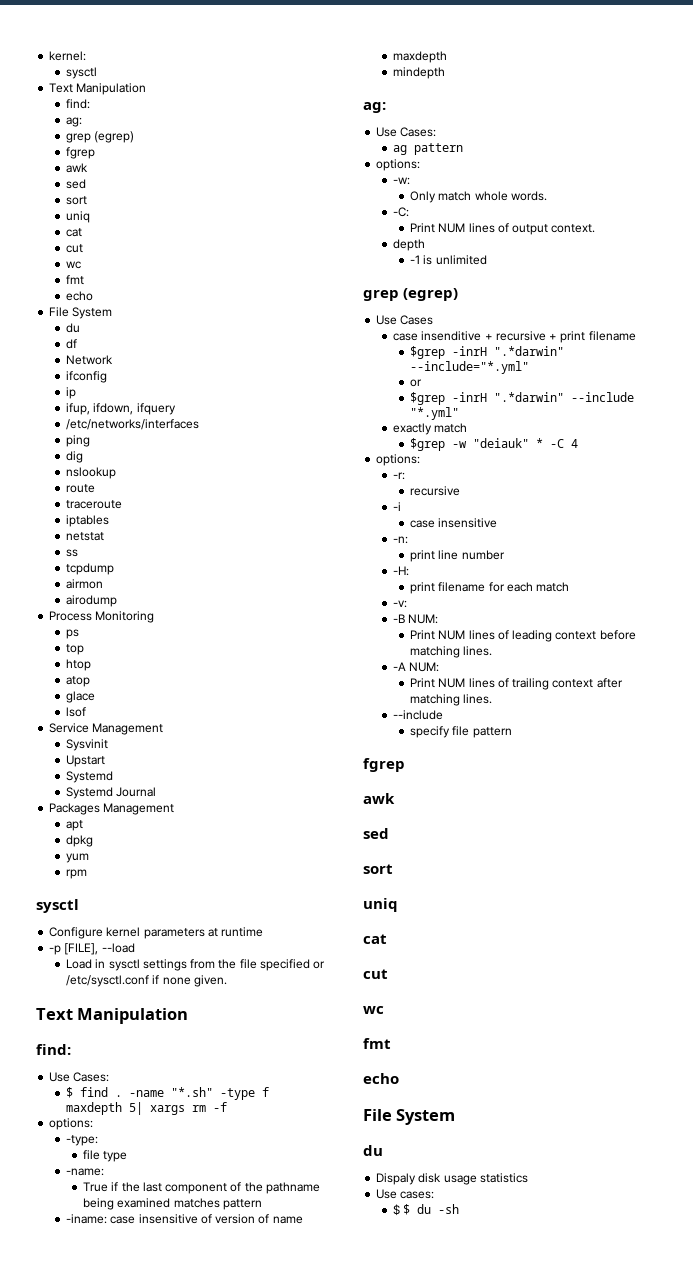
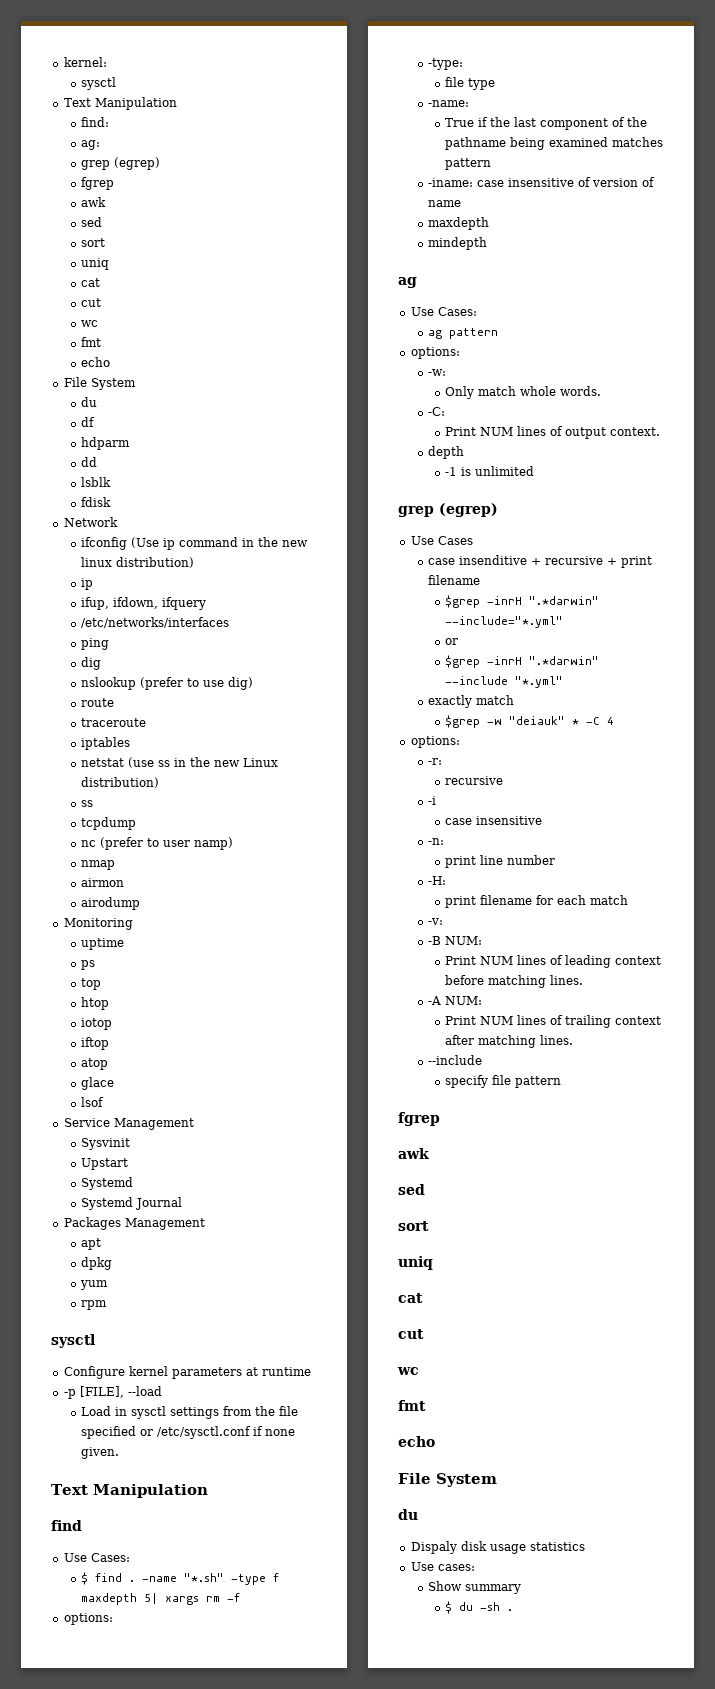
+ hdparm
+ dd
+ lsblk
+ fdisk
  Network
- ifconfig
+ ifconfig (Use ip command in the new linux distribution)
- nslookup
+ nslookup (prefer to use dig)
- netstat
+ netstat (use ss in the new Linux distribution)
  ss
  tcpdump
+ nc (prefer to user namp)
+ nmap
- Process Monitoring
+ Monitoring
+ uptime
+ iotop
+ iftop
  Load in sysctl settings from the file specified or /etc/sysctl.conf if none given.
  Text Manipulation
- find:
+ find
  mindepth
- ag:
+ ag
- $ $ du -sh
+ Show summary
+ $ du -sh .

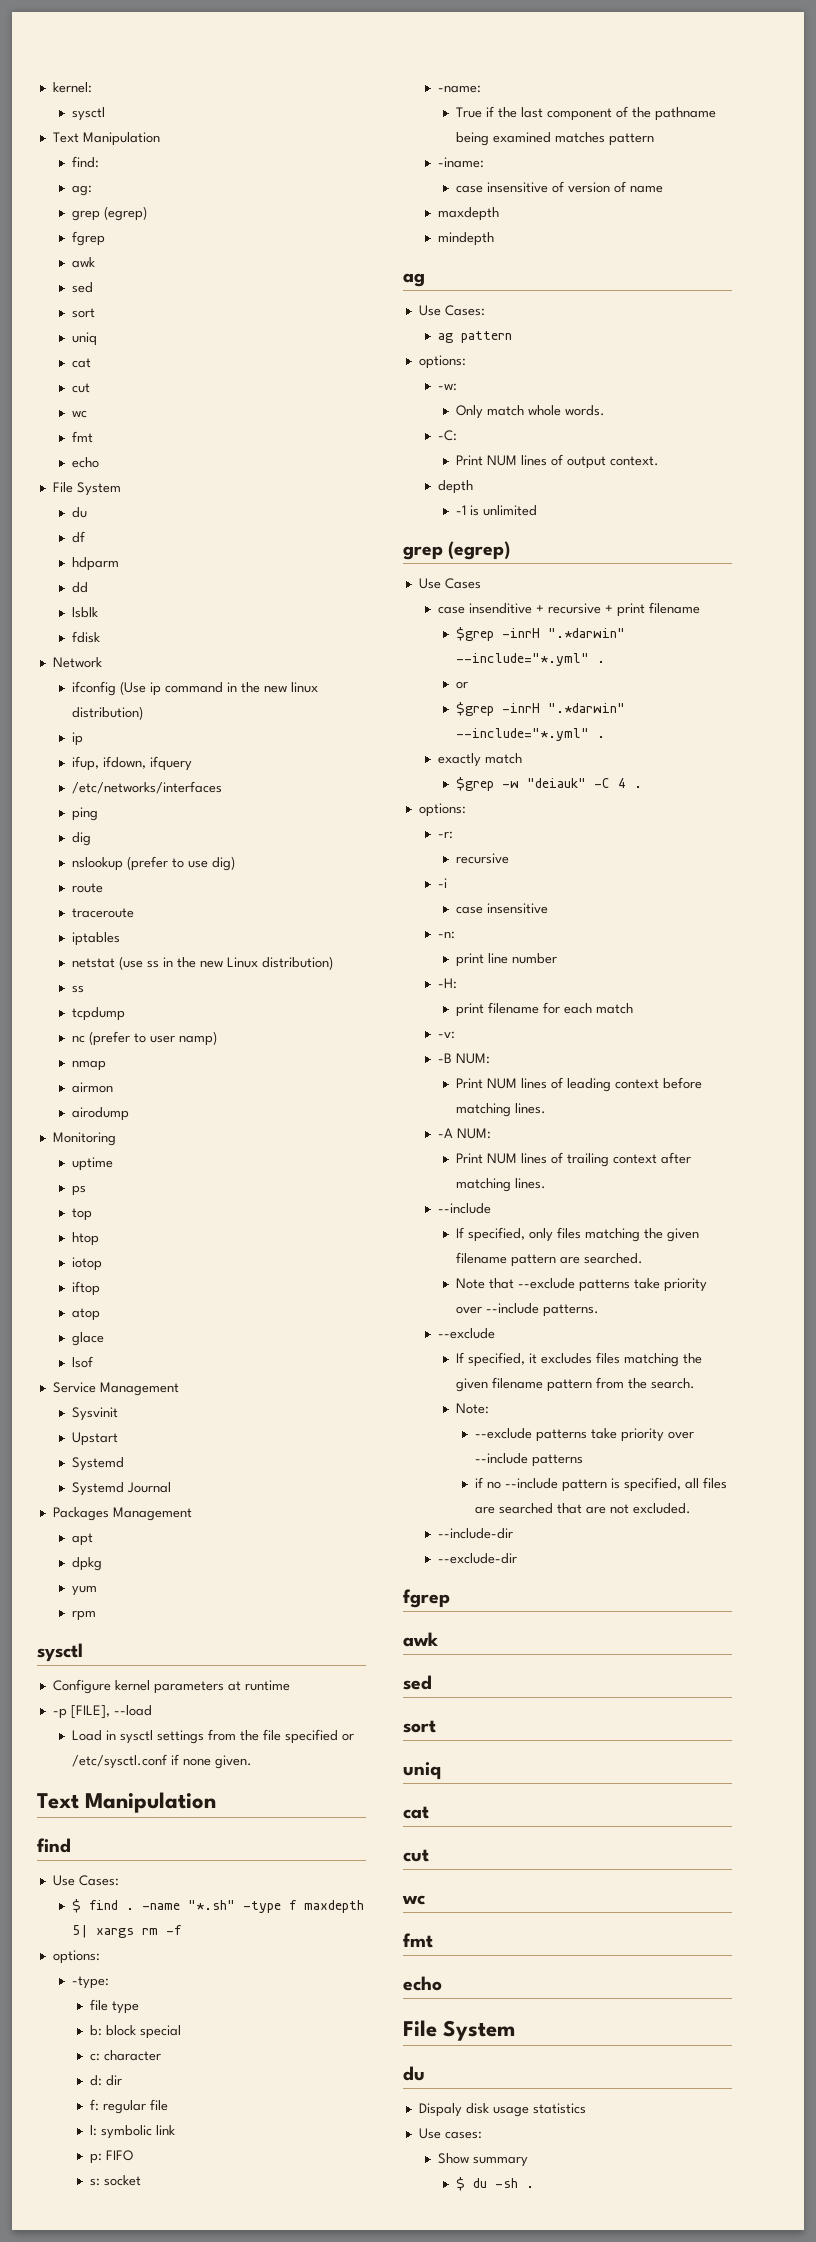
+ b: block special
+ c: character
+ d: dir
+ f: regular file
+ l: symbolic link
+ p: FIFO
+ s: socket
- -iname: case insensitive of version of name
+ -iname:
+ case insensitive of version of name
  case insenditive + recursive + print filename
- $grep -inrH ".*darwin" --include="*.yml"
+ $grep -inrH ".*darwin" --include="*.yml" .
  or
- $grep -inrH ".*darwin" --include "*.yml"
+ $grep -inrH ".*darwin" --include="*.yml" .
- $grep -w "deiauk" * -C 4
+ $grep -w "deiauk" -C 4 .
- specify file pattern
+ If specified, only files matching the given filename pattern are searched.
+ Note that --exclude patterns take priority over --include patterns.
+ --exclude
+ If specified, it excludes files matching the given filename pattern from the search.
+ Note:
+ --exclude patterns take priority over --include patterns
+ if no --include pattern is specified, all files are searched that are not excluded.
+ --include-dir
+ --exclude-dir

